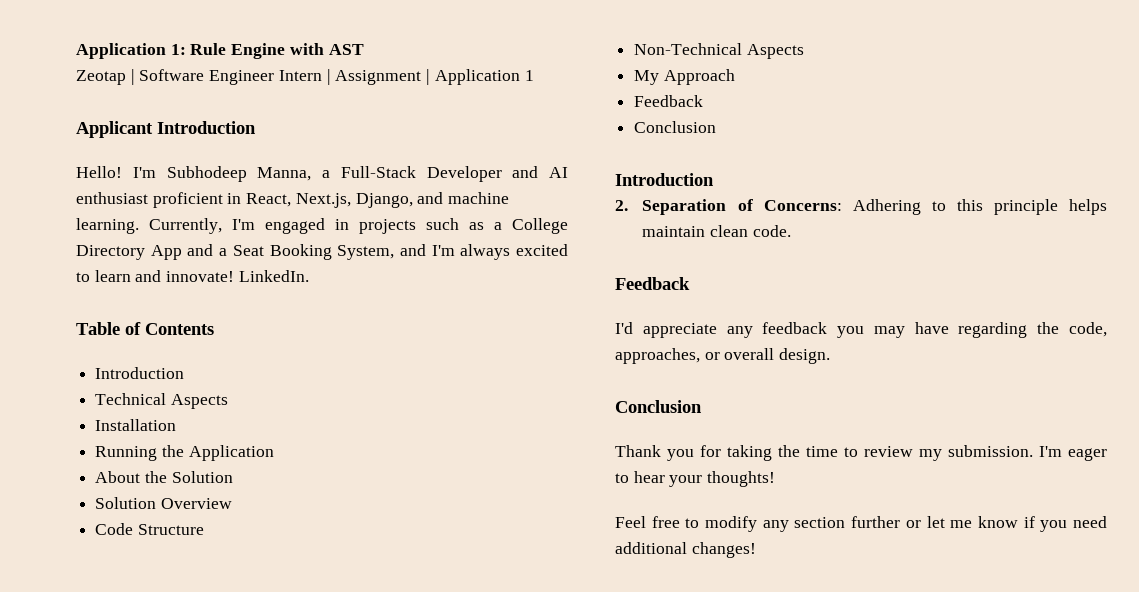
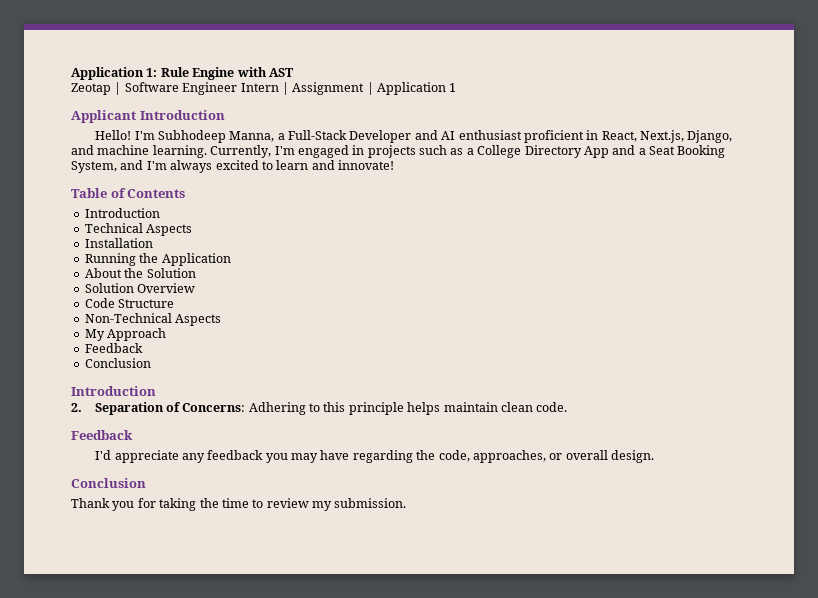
- LinkedIn.
- I'm eager to hear your thoughts!
- Feel free to modify any section further or let me know if you need additional changes!

